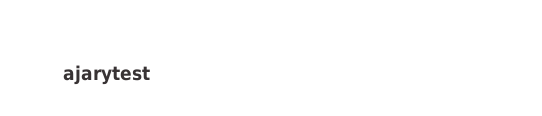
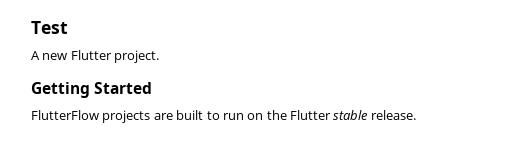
- ajarytest
+ Test
+ A new Flutter project.
+ Getting Started
+ FlutterFlow projects are built to run on the Flutter stable release.

